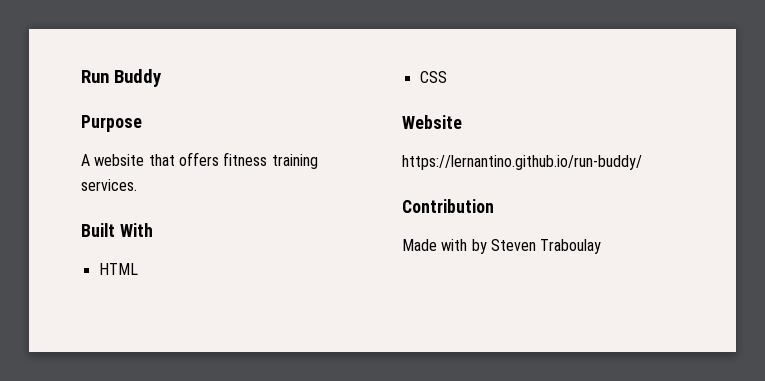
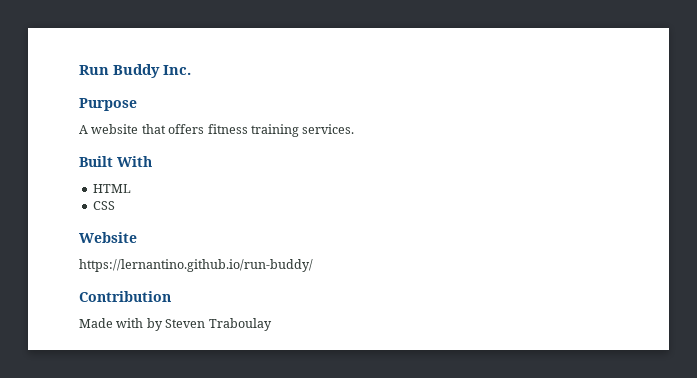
- Run Buddy
+ Run Buddy Inc.

